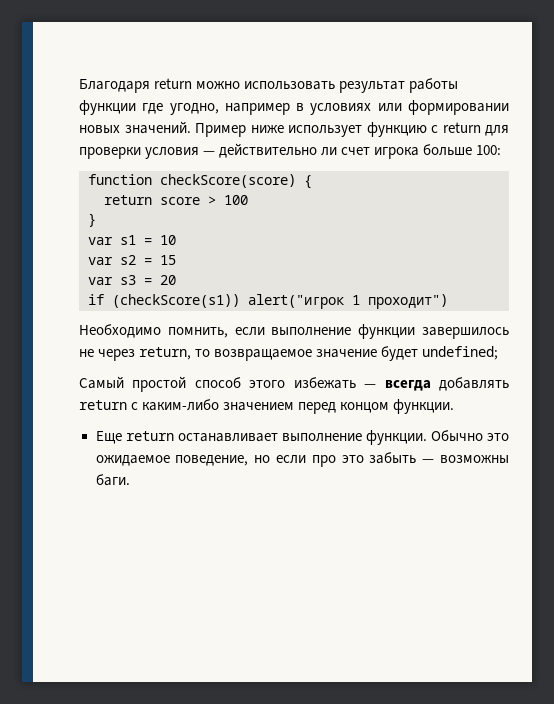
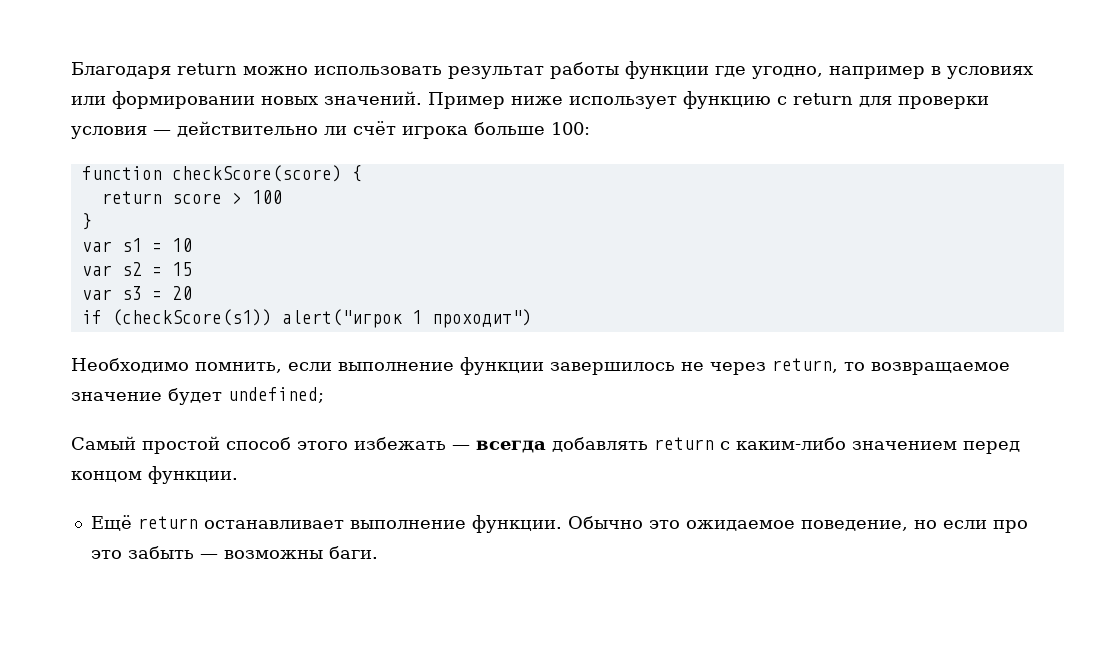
- Пример ниже использует функцию с return для проверки условия — действительно ли счет игрока больше 100:
+ Пример ниже использует функцию с return для проверки условия — действительно ли счёт игрока больше 100:
- Еще return останавливает выполнение функции.
+ Ещё return останавливает выполнение функции.

